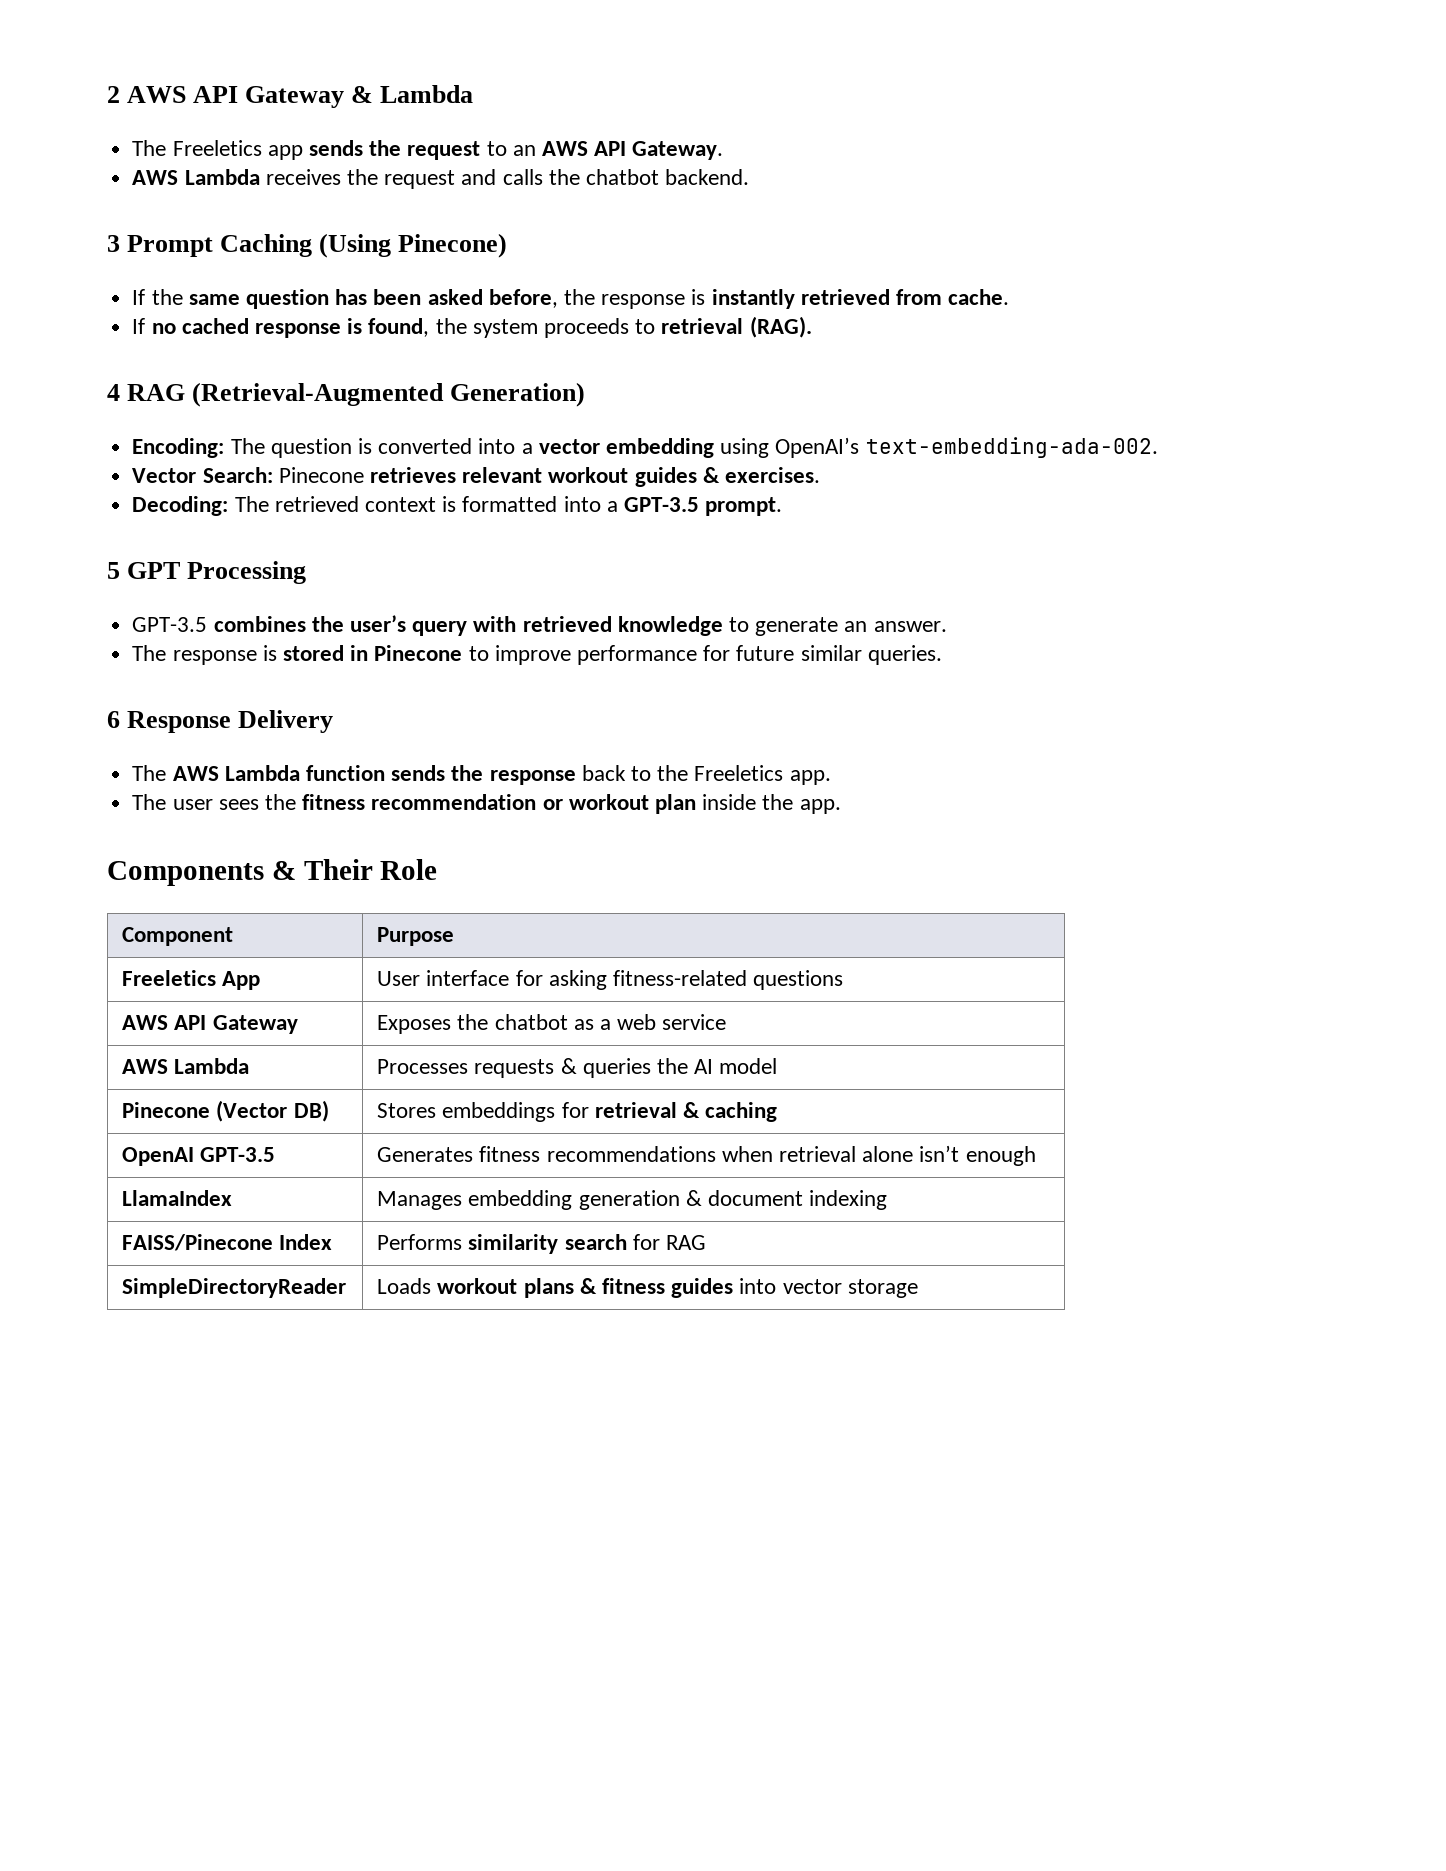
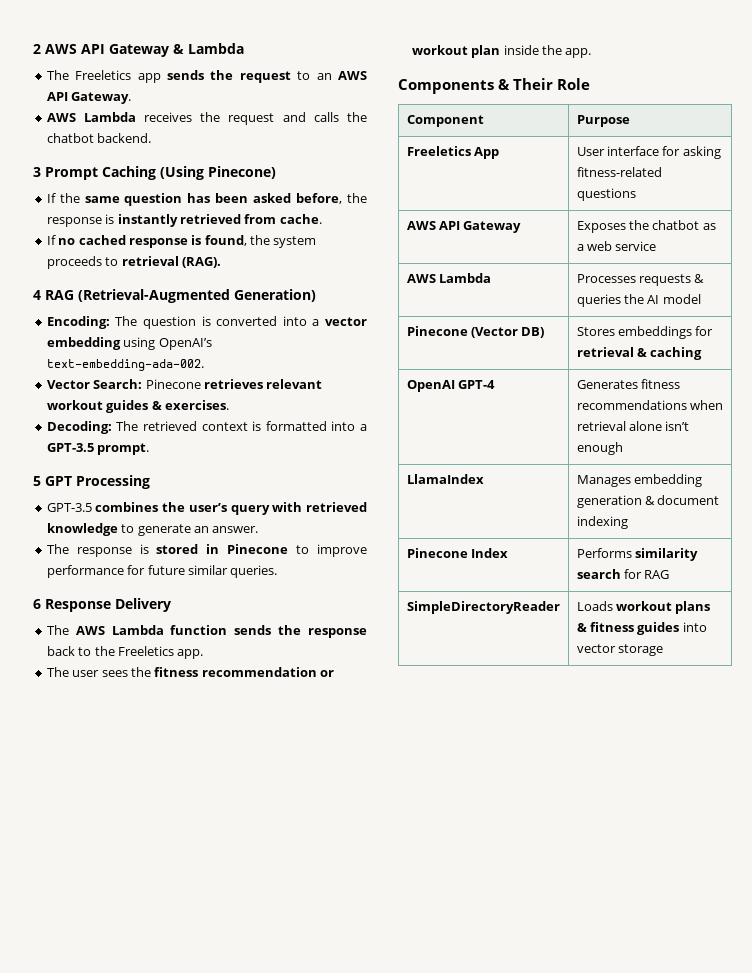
- OpenAI GPT-3.5 | Generates fitness recommendations when retrieval alone isn’t enough
+ OpenAI GPT-4 | Generates fitness recommendations when retrieval alone isn’t enough
- FAISS/Pinecone Index | Performs similarity search for RAG
+ Pinecone Index | Performs similarity search for RAG

